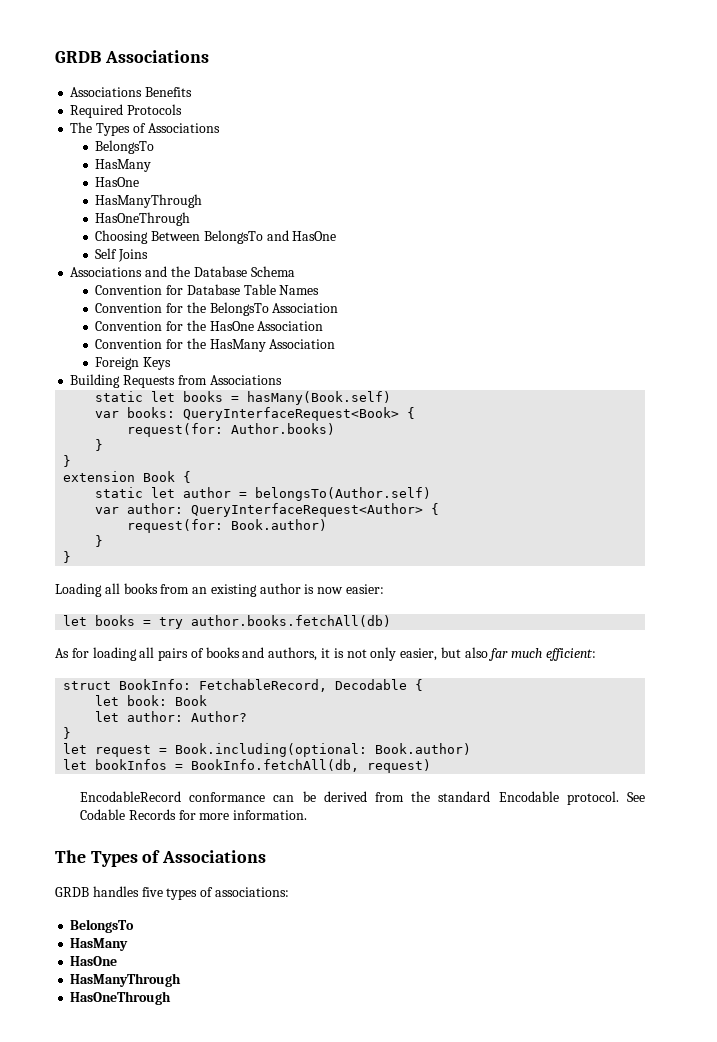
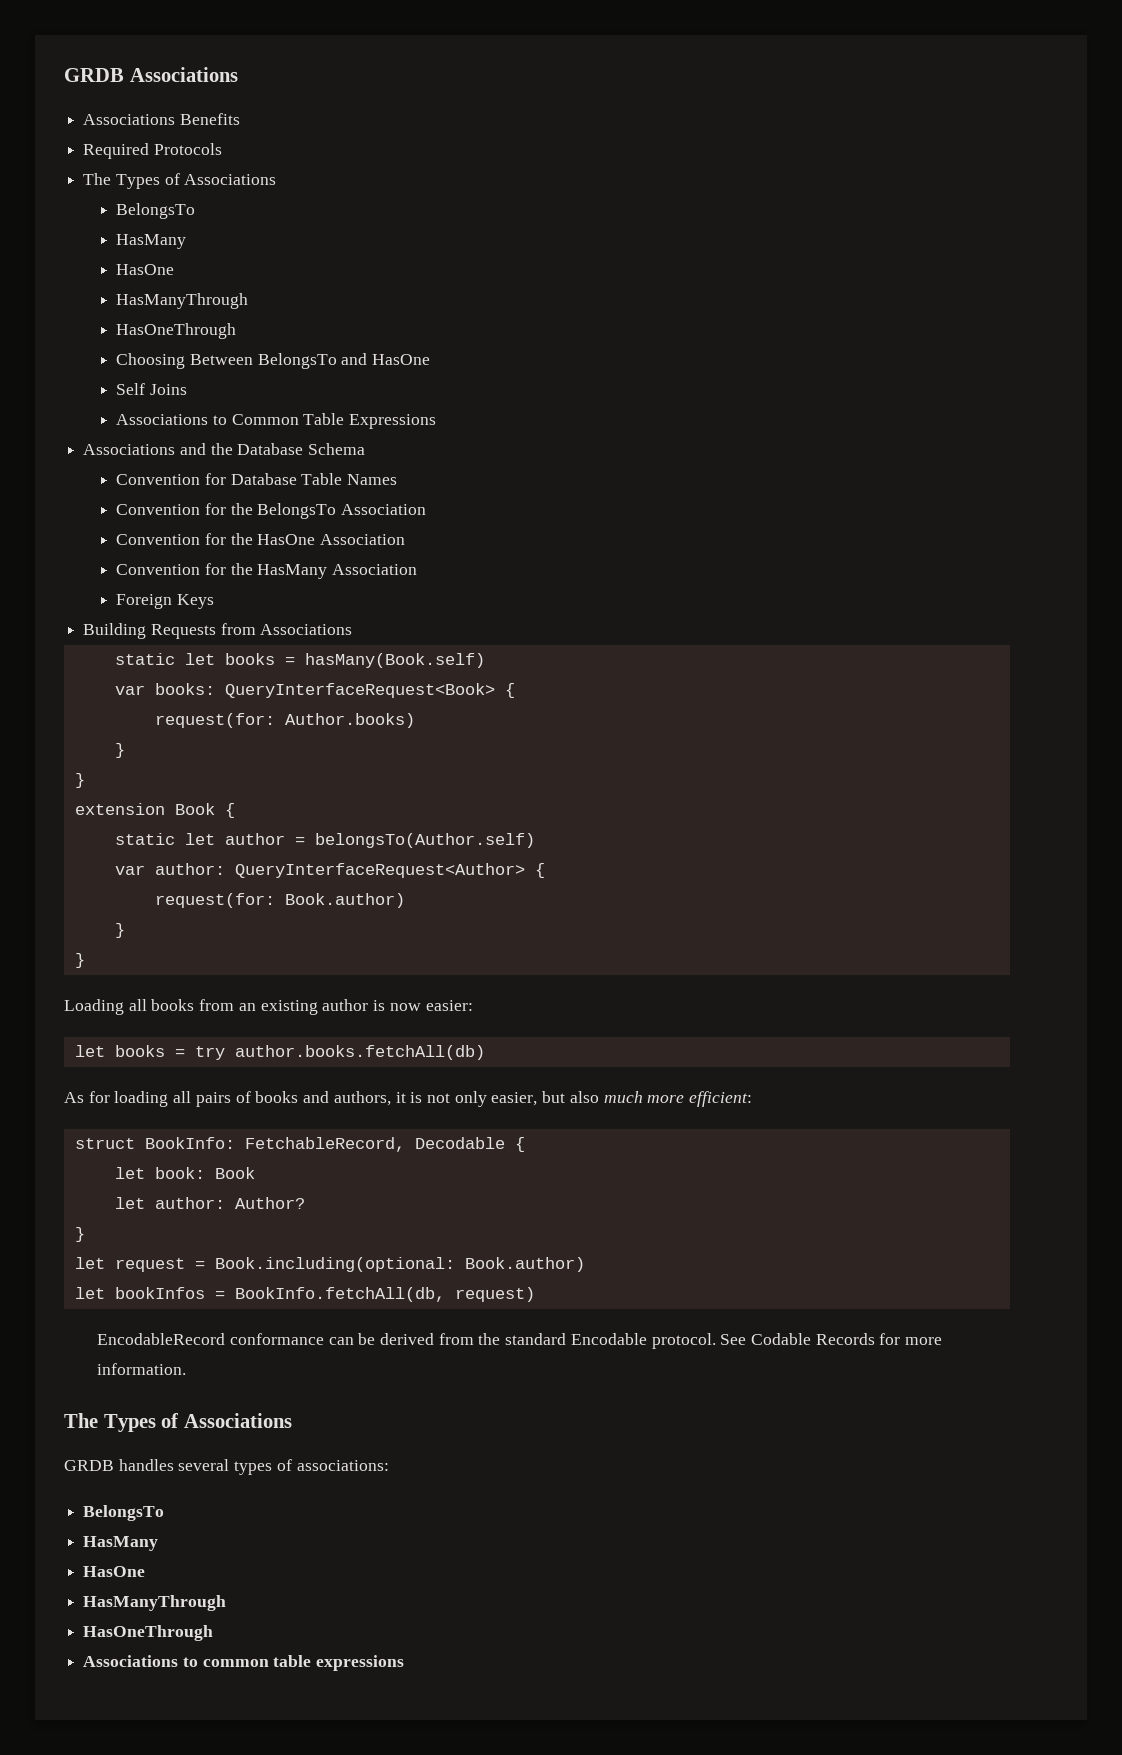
+ Associations to Common Table Expressions
- As for loading all pairs of books and authors, it is not only easier, but also far much efficient:
+ As for loading all pairs of books and authors, it is not only easier, but also much more efficient:
- GRDB handles five types of associations:
+ GRDB handles several types of associations:
+ Associations to common table expressions

